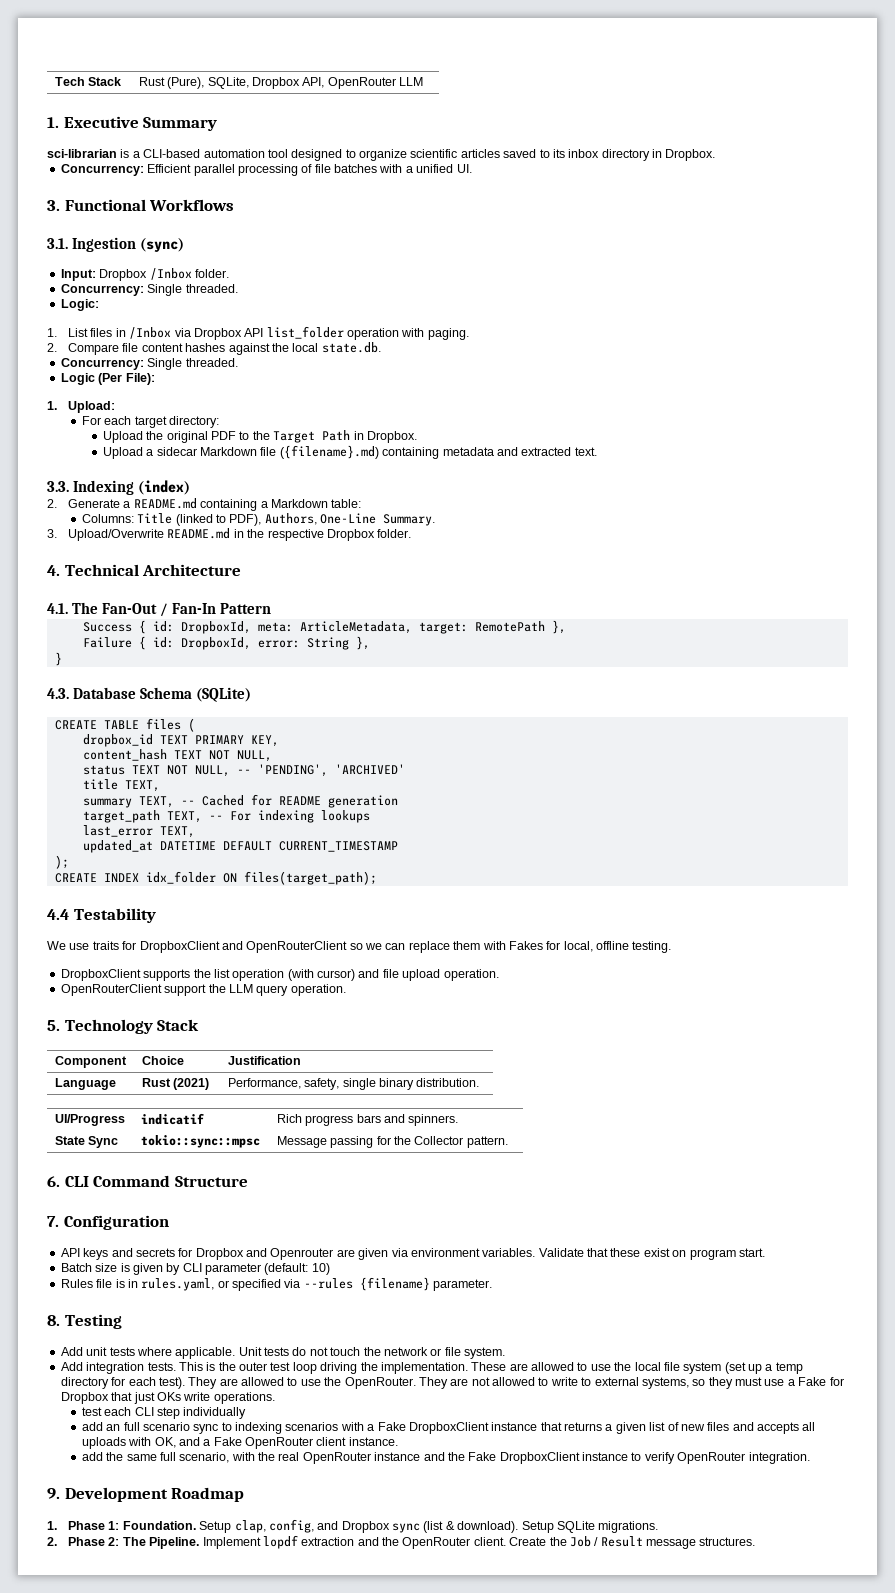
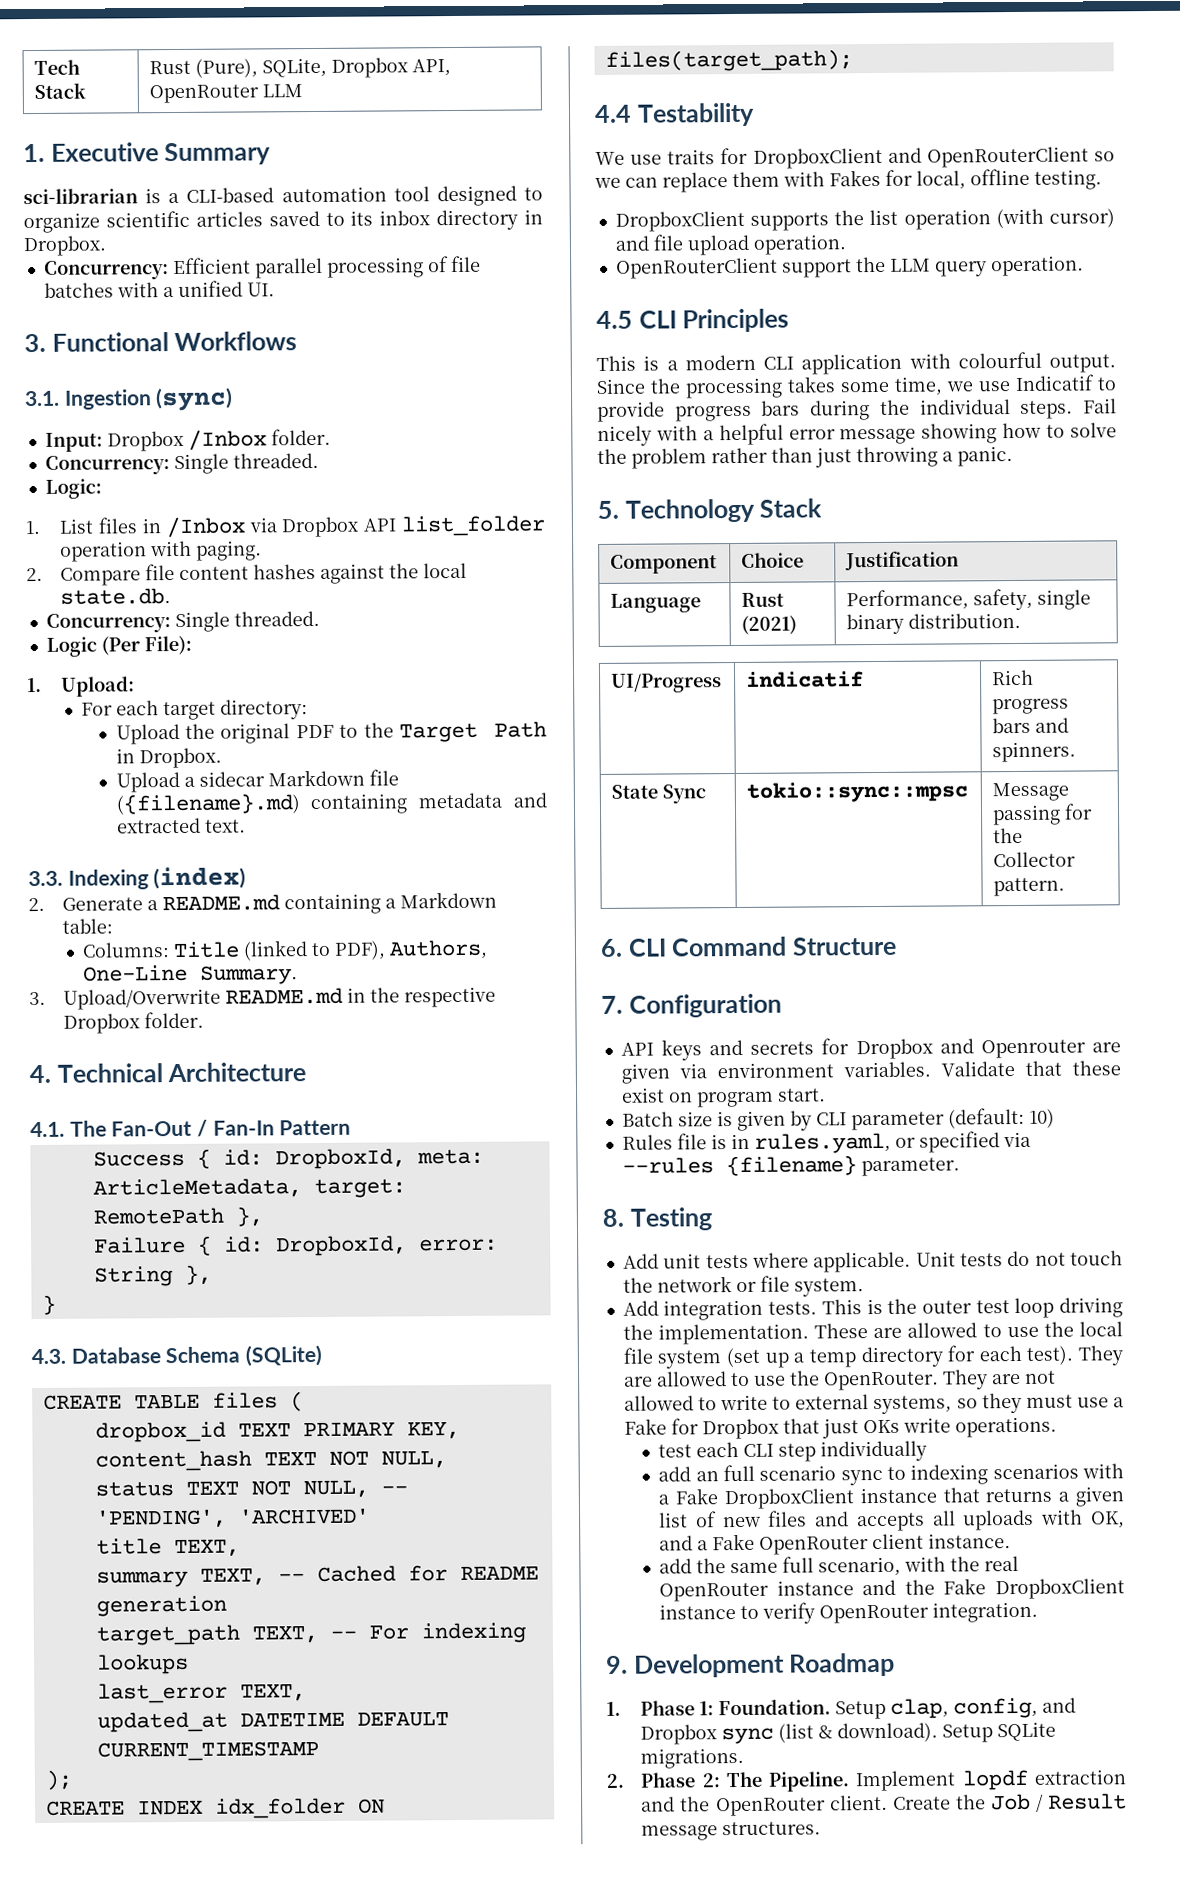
+ 4.5 CLI Principles
+ This is a modern CLI application with colourful output. Since the processing takes some time, we use Indicatif to provide progress bars during the individual steps. Fail nicely with a helpful error message showing how to solve the problem rather than just throwing a panic.

